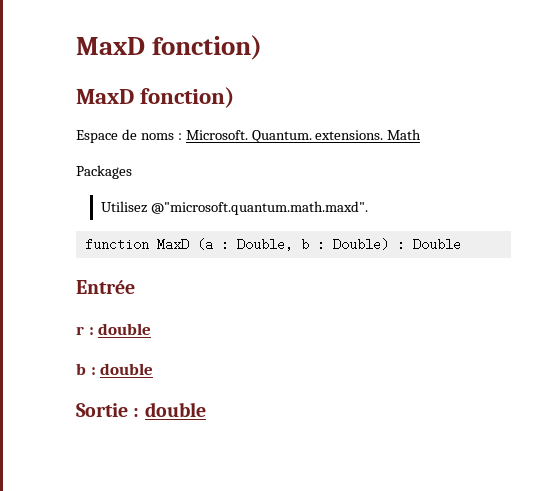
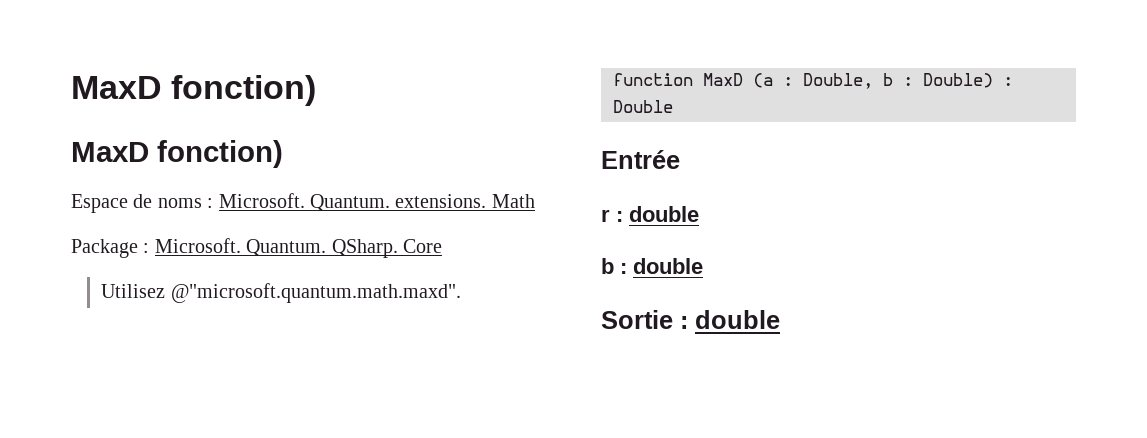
- Packages
+ Package : Microsoft. Quantum. QSharp. Core

